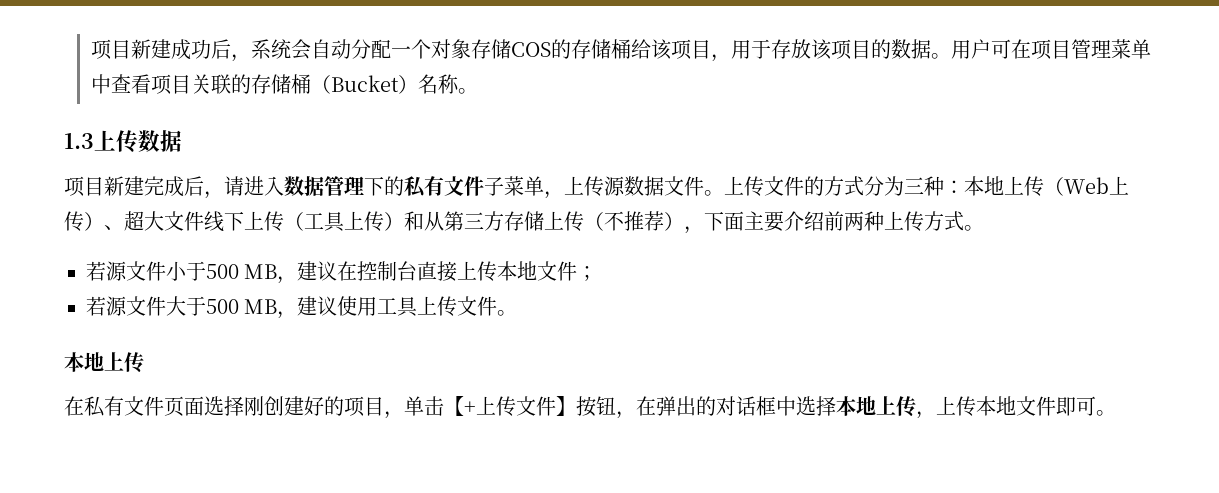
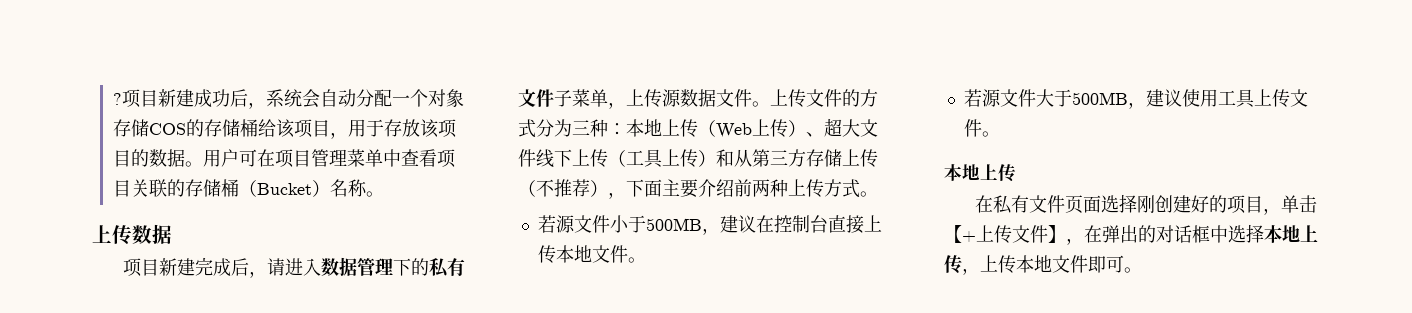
+ ?
- 1.3上传数据
+ 上传数据
- 若源文件小于500 MB，建议在控制台直接上传本地文件；
+ 若源文件小于500MB，建议在控制台直接上传本地文件。
- 若源文件大于500 MB，建议使用工具上传文件。
+ 若源文件大于500MB，建议使用工具上传文件。
- 在私有文件页面选择刚创建好的项目，单击【+上传文件】按钮，在弹出的对话框中选择本地上传，上传本地文件即可。
+ 在私有文件页面选择刚创建好的项目，单击【+上传文件】，在弹出的对话框中选择本地上传，上传本地文件即可。

